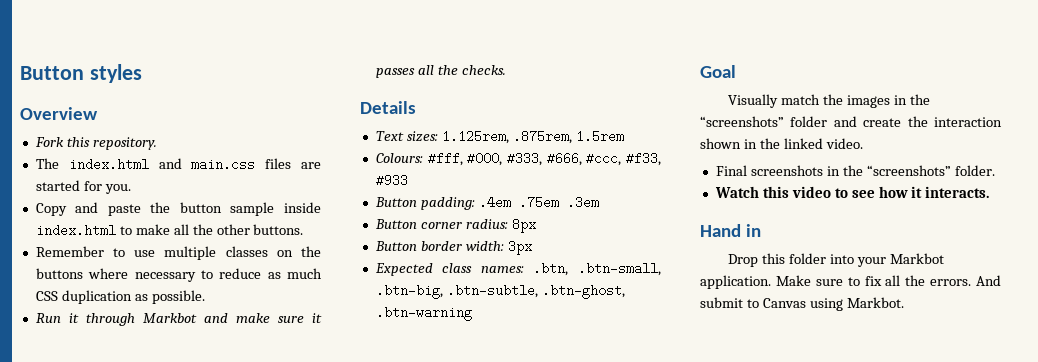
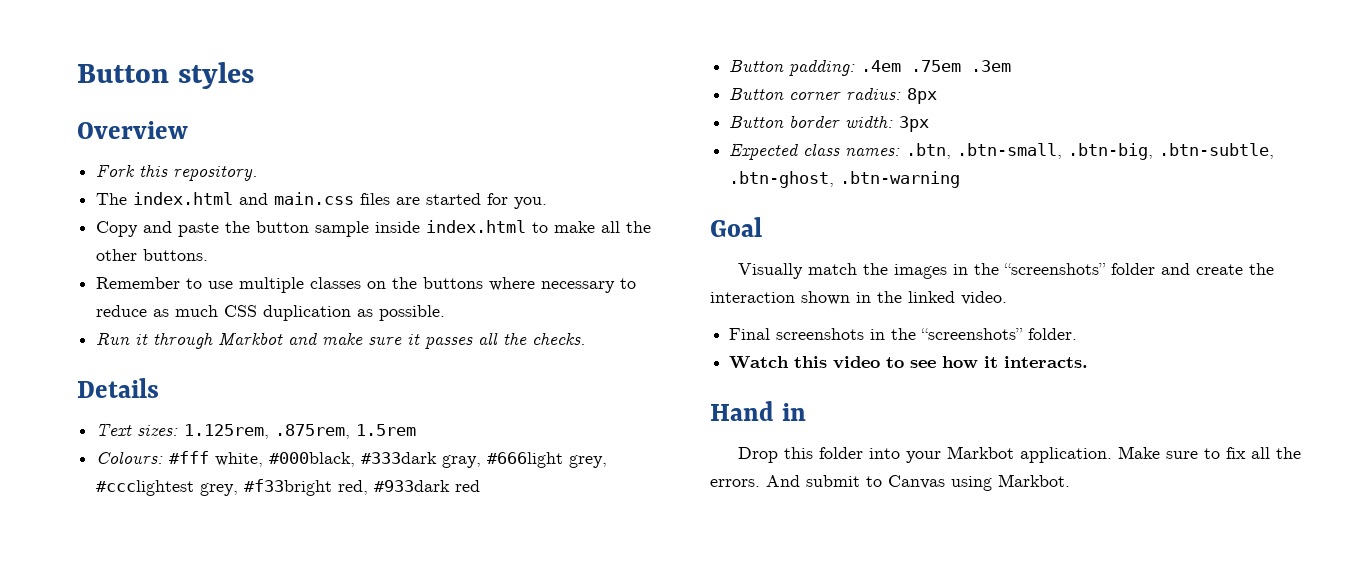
- Colours: #fff, #000, #333, #666, #ccc, #f33, #933
+ Colours: #fff white, #000black, #333dark gray, #666light grey, #ccclightest grey, #f33bright red, #933dark red

